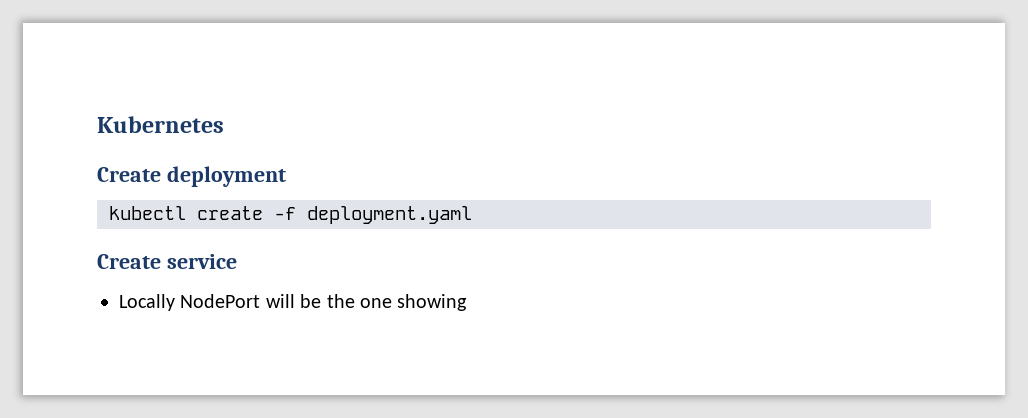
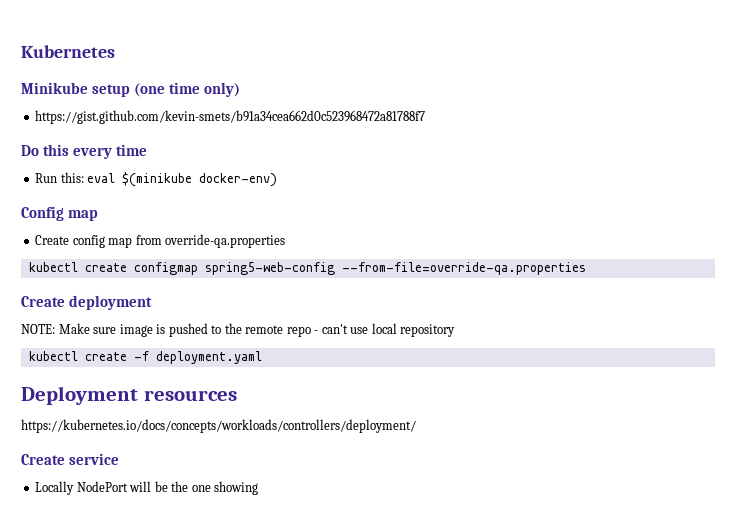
+ Minikube setup (one time only)
+ https://gist.github.com/kevin-smets/b91a34cea662d0c523968472a81788f7
+ Do this every time
+ Run this: eval $(minikube docker-env)
+ Config map
+ Create config map from override-qa.properties
+ kubectl create configmap spring5-web-config --from-file=override-qa.properties
  Create deployment
+ NOTE: Make sure image is pushed to the remote repo - can't use local repository
+ Deployment resources
+ https://kubernetes.io/docs/concepts/workloads/controllers/deployment/

